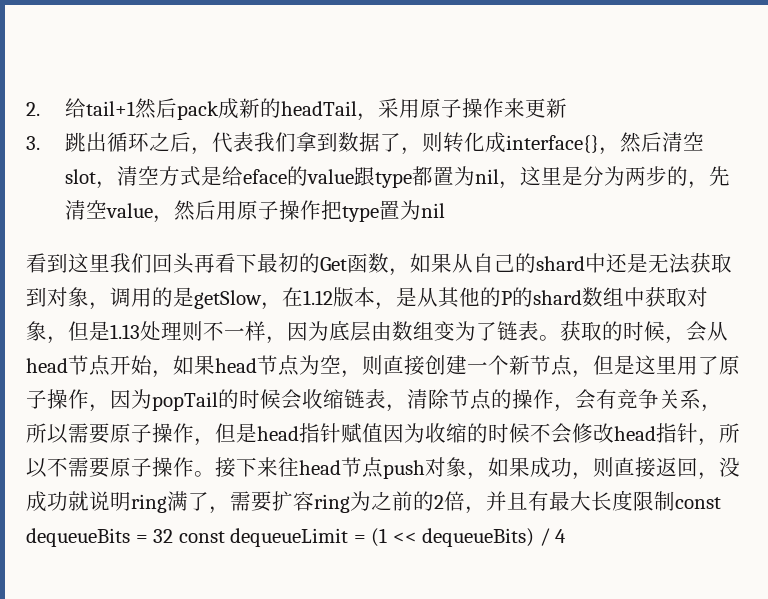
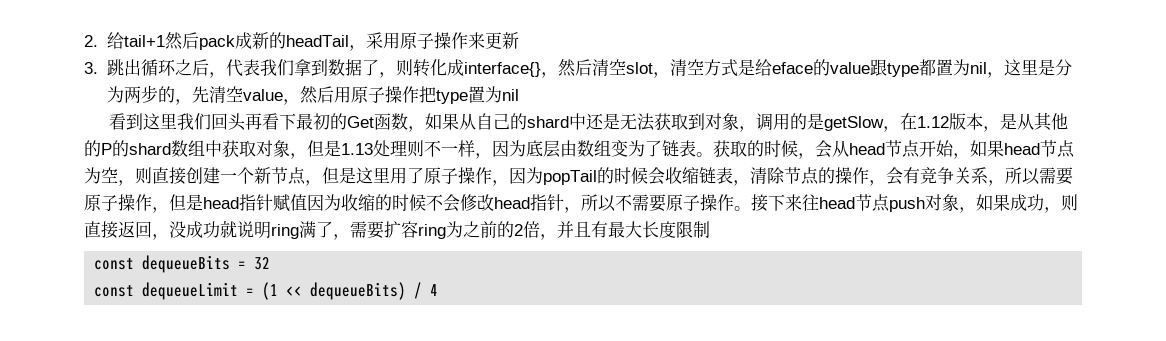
- 接下来往head节点push对象，如果成功，则直接返回，没成功就说明ring满了，需要扩容ring为之前的2倍，并且有最大长度限制const dequeueBits = 32 const dequeueLimit = (1 << dequeueBits) / 4
+ 接下来往head节点push对象，如果成功，则直接返回，没成功就说明ring满了，需要扩容ring为之前的2倍，并且有最大长度限制
+ const dequeueBits = 32
+ const dequeueLimit = (1 << dequeueBits) / 4

